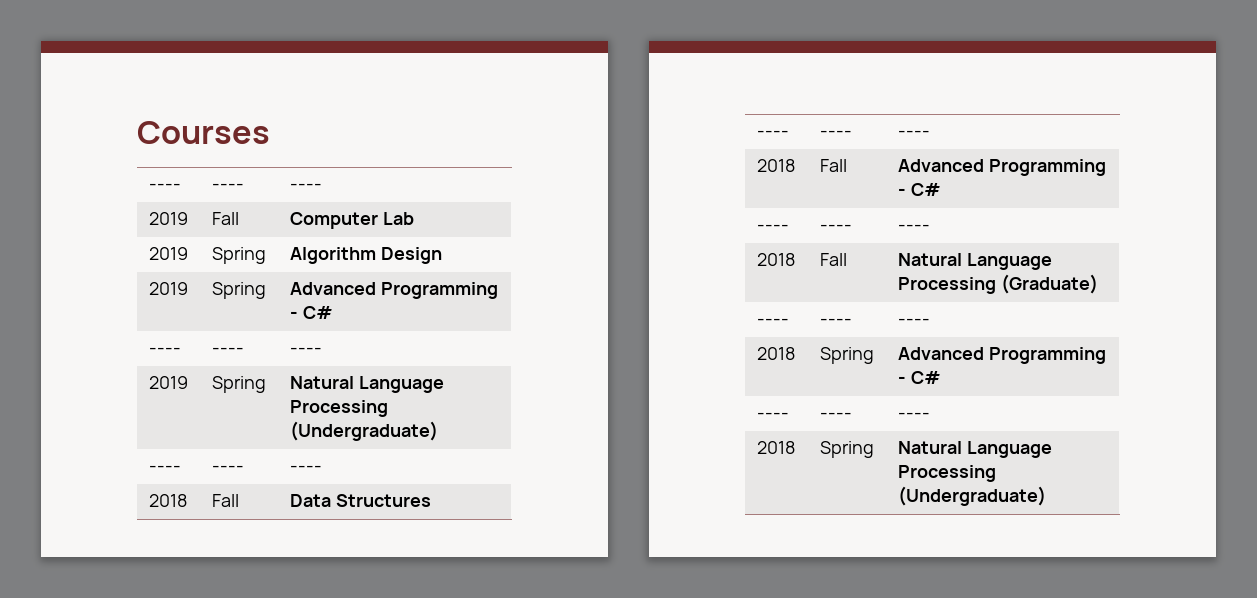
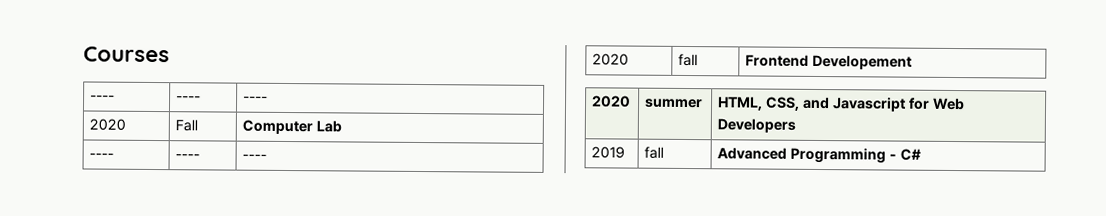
- 2019 | Fall | Computer Lab
- 2019 | Spring | Algorithm Design
- 2019 | Spring | Advanced Programming - C#
+ 2020 | Fall | Computer Lab
  ---- | ---- | ----
- 2019 | Spring | Natural Language Processing (Undergraduate)
- ---- | ---- | ----
- 2018 | Fall | Data Structures
- ---- | ---- | ----
- 2018 | Fall | Advanced Programming - C#
- ---- | ---- | ----
- 2018 | Fall | Natural Language Processing (Graduate)
- ---- | ---- | ----
- 2018 | Spring | Advanced Programming - C#
- ---- | ---- | ----
- 2018 | Spring | Natural Language Processing (Undergraduate)
+ 2020 | fall | Frontend Developement
+ 2020 | summer | HTML, CSS, and Javascript for Web Developers
+ 2019 | fall | Advanced Programming - C#

